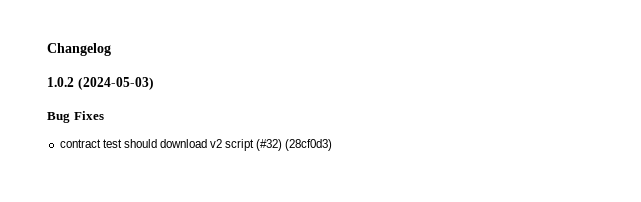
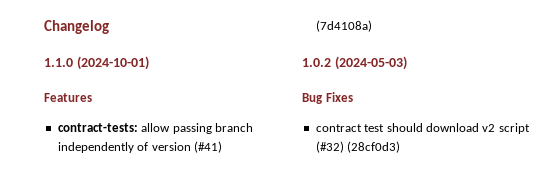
+ 1.1.0 (2024-10-01)
+ Features
+ contract-tests: allow passing branch independently of version (#41) (7d4108a)

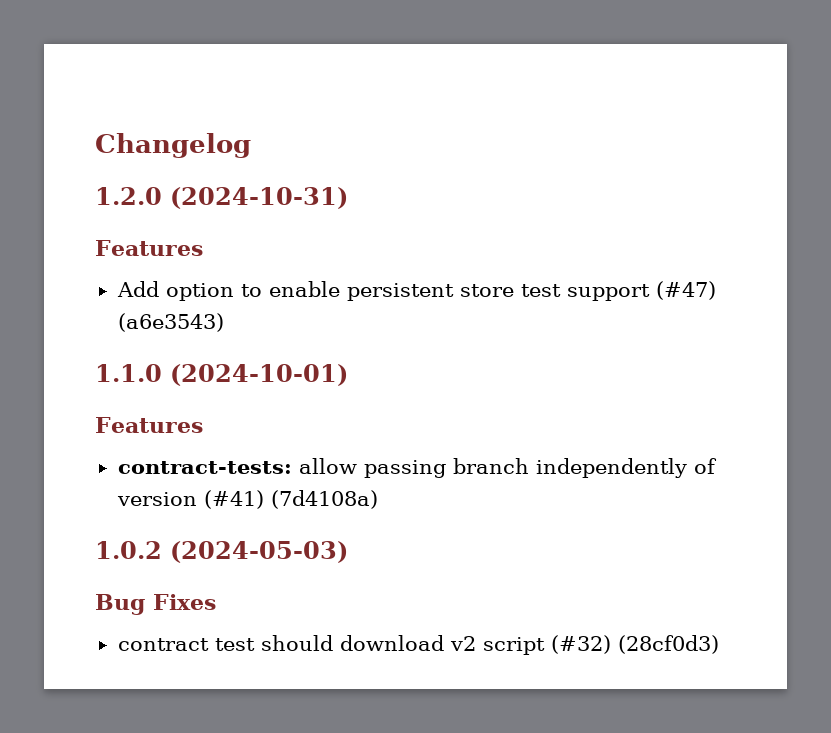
+ 1.2.0 (2024-10-31)
+ Features
+ Add option to enable persistent store test support (#47) (a6e3543)

